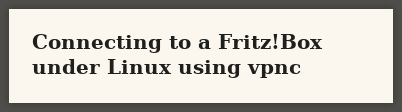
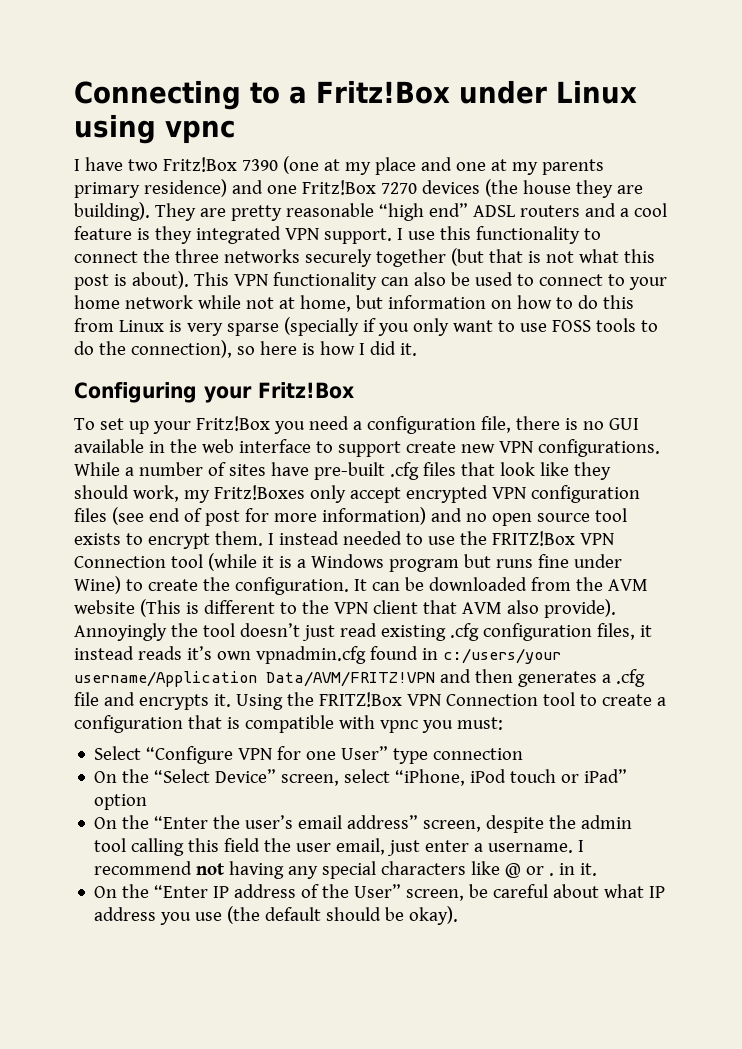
+ I have two Fritz!Box 7390 (one at my place and one at my parents primary residence) and one Fritz!Box 7270 devices (the house they are building). They are pretty reasonable “high end” ADSL routers and a cool feature is they integrated VPN support. I use this functionality to connect the three networks securely together (but that is not what this post is about). This VPN functionality can also be used to connect to your home network while not at home, but information on how to do this from Linux is very sparse (specially if you only want to use FOSS tools to do the connection), so here is how I did it.
+ Configuring your Fritz!Box
+ To set up your Fritz!Box you need a configuration file, there is no GUI available in the web interface to support create new VPN configurations. While a number of sites have pre-built .cfg files that look like they should work, my Fritz!Boxes only accept encrypted VPN configuration files (see end of post for more information) and no open source tool exists to encrypt them. I instead needed to use the FRITZ!Box VPN Connection tool (while it is a Windows program but runs fine under Wine) to create the configuration. It can be downloaded from the AVM website (This is different to the VPN client that AVM also provide). Annoyingly the tool doesn’t just read existing .cfg configuration files, it instead reads it’s own vpnadmin.cfg found in c:/users/your username/Application Data/AVM/FRITZ!VPN and then generates a .cfg file and encrypts it. Using the FRITZ!Box VPN Connection tool to create a configuration that is compatible with vpnc you must:
+ Select “Configure VPN for one User” type connection
+ On the “Select Device” screen, select “iPhone, iPod touch or iPad” option
+ On the “Enter the user’s email address” screen, despite the admin tool calling this field the user email, just enter a username. I recommend not having any special characters like @ or . in it.
+ On the “Enter IP address of the User” screen, be careful about what IP address you use (the default should be okay).

